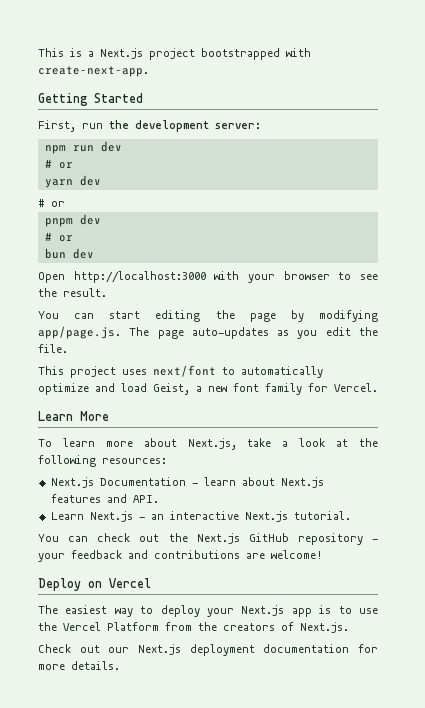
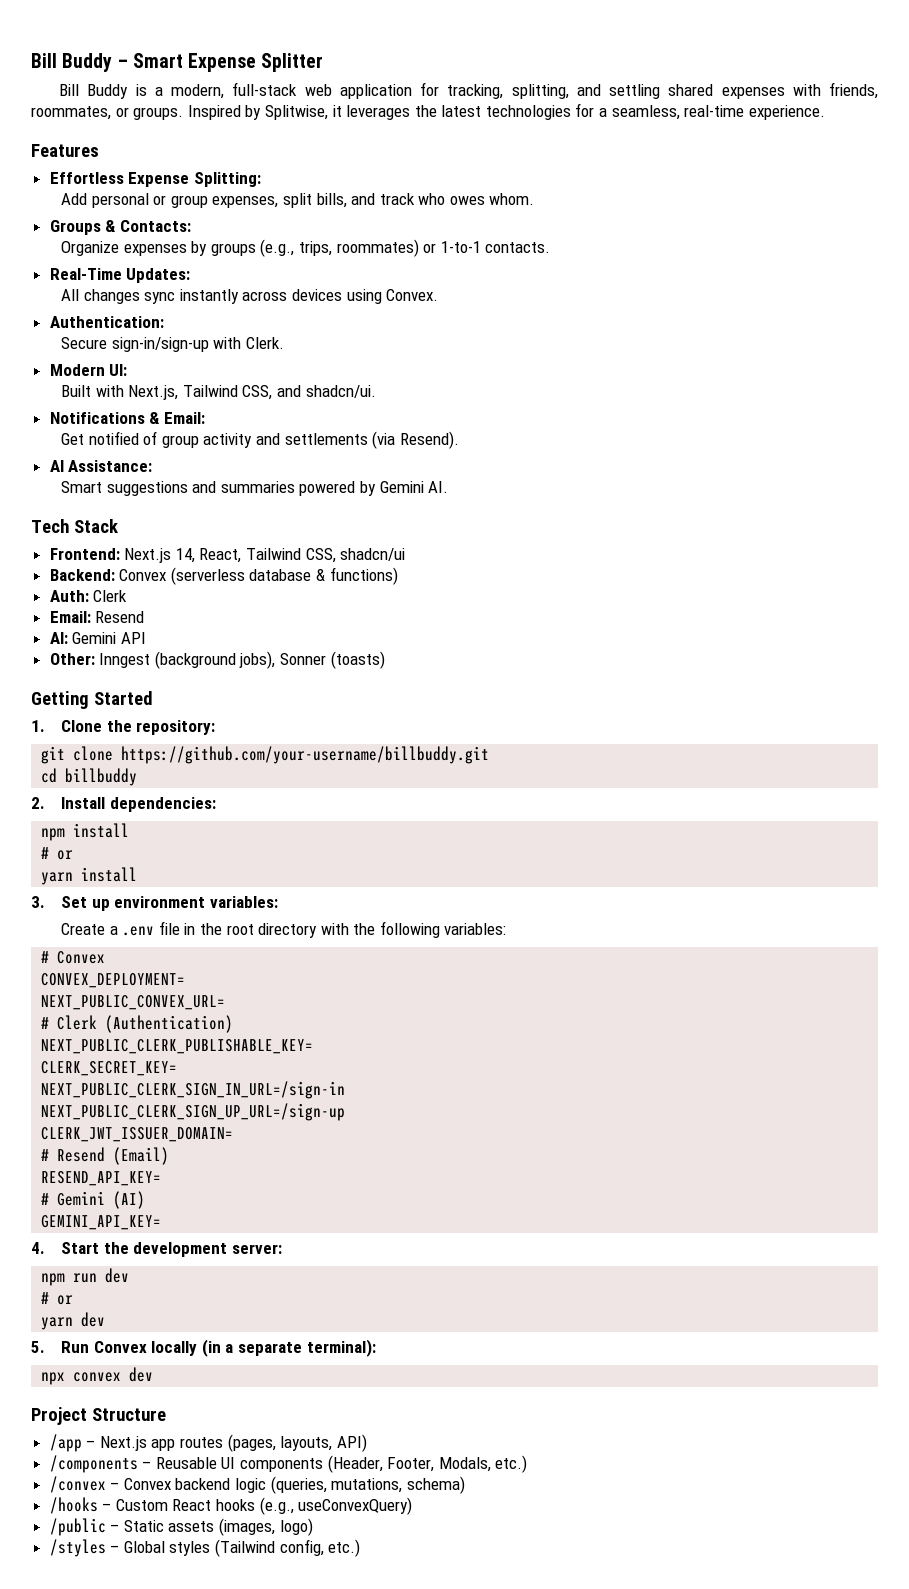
- This is a Next.js project bootstrapped with create-next-app.
+ Bill Buddy – Smart Expense Splitter
+ Bill Buddy is a modern, full-stack web application for tracking, splitting, and settling shared expenses with friends, roommates, or groups. Inspired by Splitwise, it leverages the latest technologies for a seamless, real-time experience.
+ Features
+ Effortless Expense Splitting:
+ Add personal or group expenses, split bills, and track who owes whom.
+ Groups & Contacts:
+ Organize expenses by groups (e.g., trips, roommates) or 1-to-1 contacts.
+ Real-Time Updates:
+ All changes sync instantly across devices using Convex.
+ Authentication:
+ Secure sign-in/sign-up with Clerk.
+ Modern UI:
+ Built with Next.js, Tailwind CSS, and shadcn/ui.
+ Notifications & Email:
+ Get notified of group activity and settlements (via Resend).
+ AI Assistance:
+ Smart suggestions and summaries powered by Gemini AI.
+ Tech Stack
+ Frontend: Next.js 14, React, Tailwind CSS, shadcn/ui
+ Backend: Convex (serverless database & functions)
+ Auth: Clerk
+ Email: Resend
+ AI: Gemini API
+ Other: Inngest (background jobs), Sonner (toasts)
  Getting Started
- First, run the development server:
+ 1. Clone the repository:
+ git clone https://github.com/your-username/billbuddy.git
+ cd billbuddy
+ 2. Install dependencies:
+ npm install
+ # or
+ yarn install
+ 3. Set up environment variables:
+ Create a .env file in the root directory with the following variables:
+ # Convex
+ CONVEX_DEPLOYMENT=
+ NEXT_PUBLIC_CONVEX_URL=
+ # Clerk (Authentication)
+ NEXT_PUBLIC_CLERK_PUBLISHABLE_KEY=
+ CLERK_SECRET_KEY=
+ NEXT_PUBLIC_CLERK_SIGN_IN_URL=/sign-in
+ NEXT_PUBLIC_CLERK_SIGN_UP_URL=/sign-up
+ CLERK_JWT_ISSUER_DOMAIN=
+ # Resend (Email)
+ RESEND_API_KEY=
+ # Gemini (AI)
+ GEMINI_API_KEY=
+ 4. Start the development server:
  yarn dev
- # or
- pnpm dev
- # or
- bun dev
- Open http://localhost:3000 with your browser to see the result.
- You can start editing the page by modifying app/page.js. The page auto-updates as you edit the file.
- This project uses next/font to automatically optimize and load Geist, a new font family for Vercel.
- Learn More
- To learn more about Next.js, take a look at the following resources:
- Next.js Documentation - learn about Next.js features and API.
- Learn Next.js - an interactive Next.js tutorial.
- You can check out the Next.js GitHub repository - your feedback and contributions are welcome!
- Deploy on Vercel
- The easiest way to deploy your Next.js app is to use the Vercel Platform from the creators of Next.js.
- Check out our Next.js deployment documentation for more details.
+ 5. Run Convex locally (in a separate terminal):
+ npx convex dev
+ Project Structure
+ /app – Next.js app routes (pages, layouts, API)
+ /components – Reusable UI components (Header, Footer, Modals, etc.)
+ /convex – Convex backend logic (queries, mutations, schema)
+ /hooks – Custom React hooks (e.g., useConvexQuery)
+ /public – Static assets (images, logo)
+ /styles – Global styles (Tailwind config, etc.)

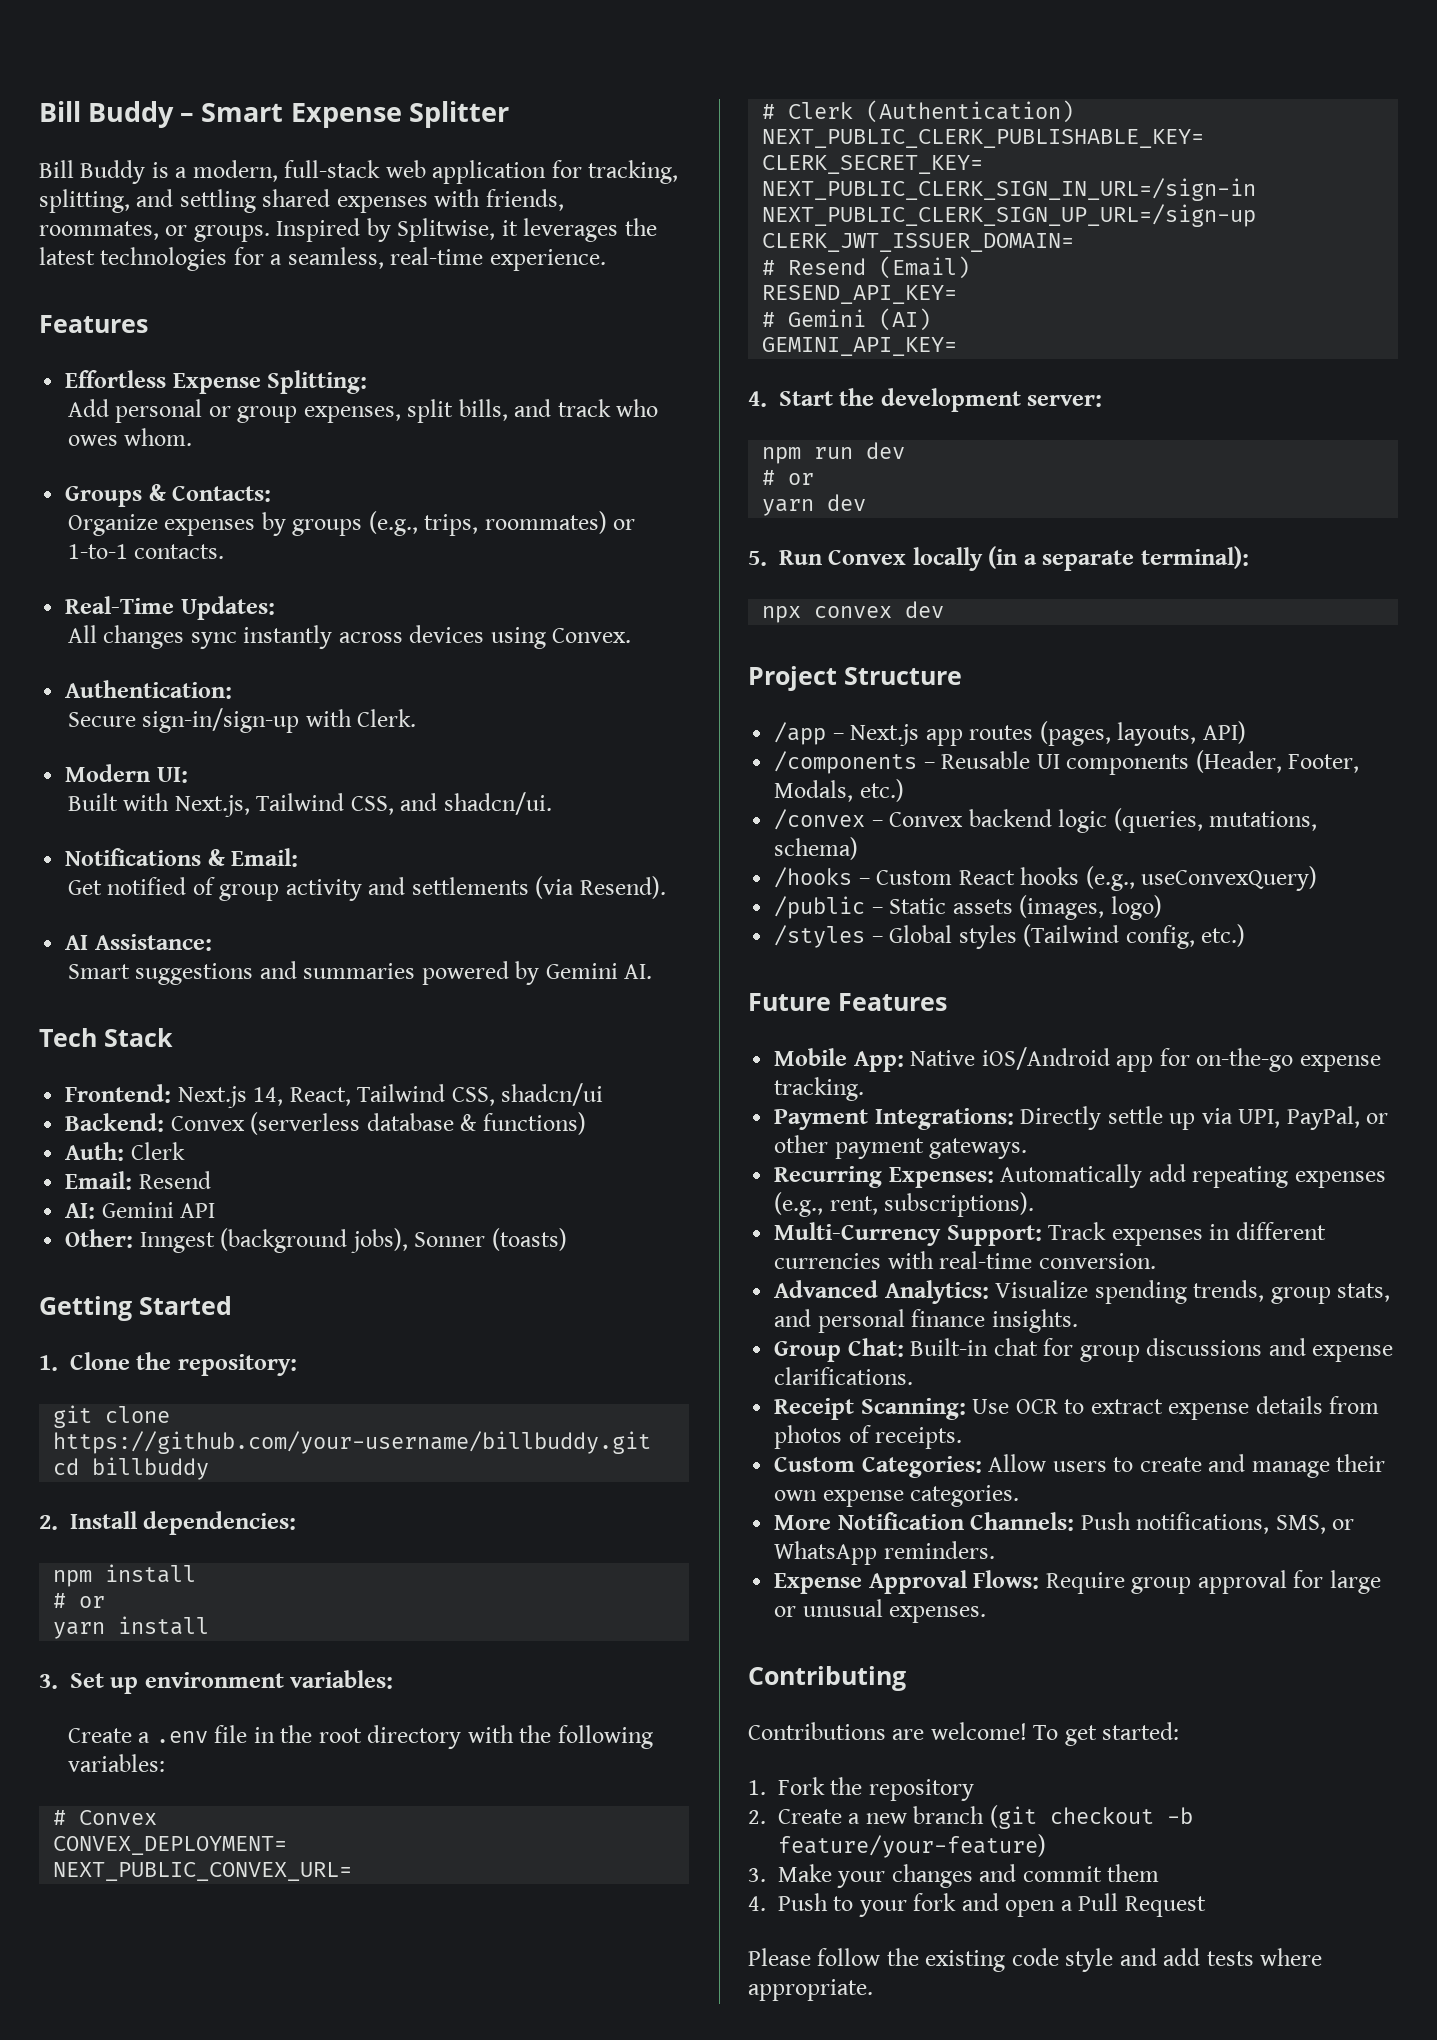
+ Future Features
+ Mobile App: Native iOS/Android app for on-the-go expense tracking.
+ Payment Integrations: Directly settle up via UPI, PayPal, or other payment gateways.
+ Recurring Expenses: Automatically add repeating expenses (e.g., rent, subscriptions).
+ Multi-Currency Support: Track expenses in different currencies with real-time conversion.
+ Advanced Analytics: Visualize spending trends, group stats, and personal finance insights.
+ Group Chat: Built-in chat for group discussions and expense clarifications.
+ Receipt Scanning: Use OCR to extract expense details from photos of receipts.
+ Custom Categories: Allow users to create and manage their own expense categories.
+ More Notification Channels: Push notifications, SMS, or WhatsApp reminders.
+ Expense Approval Flows: Require group approval for large or unusual expenses.
+ Contributing
+ Contributions are welcome! To get started:
+ 1. Fork the repository
+ 2. Create a new branch (git checkout -b feature/your-feature)
+ 3. Make your changes and commit them
+ 4. Push to your fork and open a Pull Request
+ Please follow the existing code style and add tests where appropriate.

